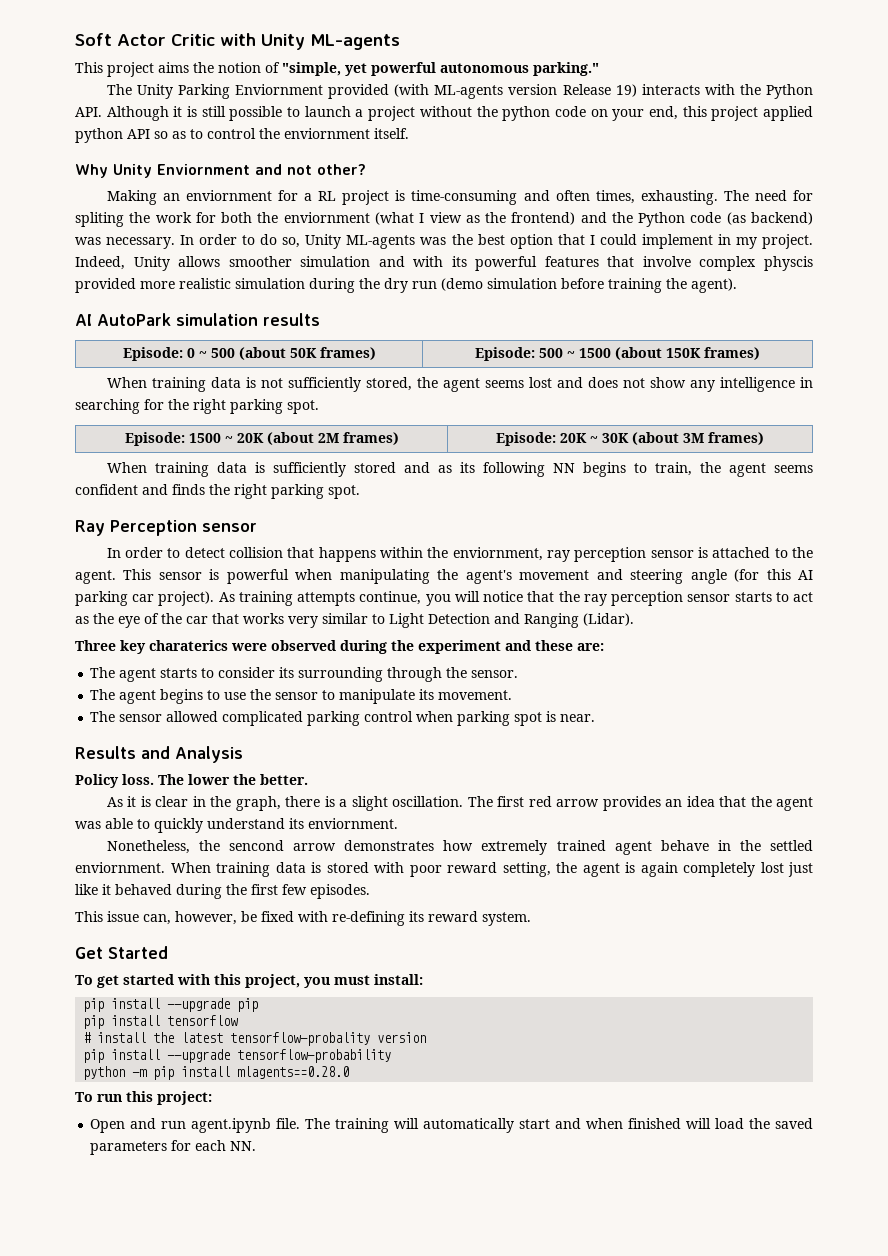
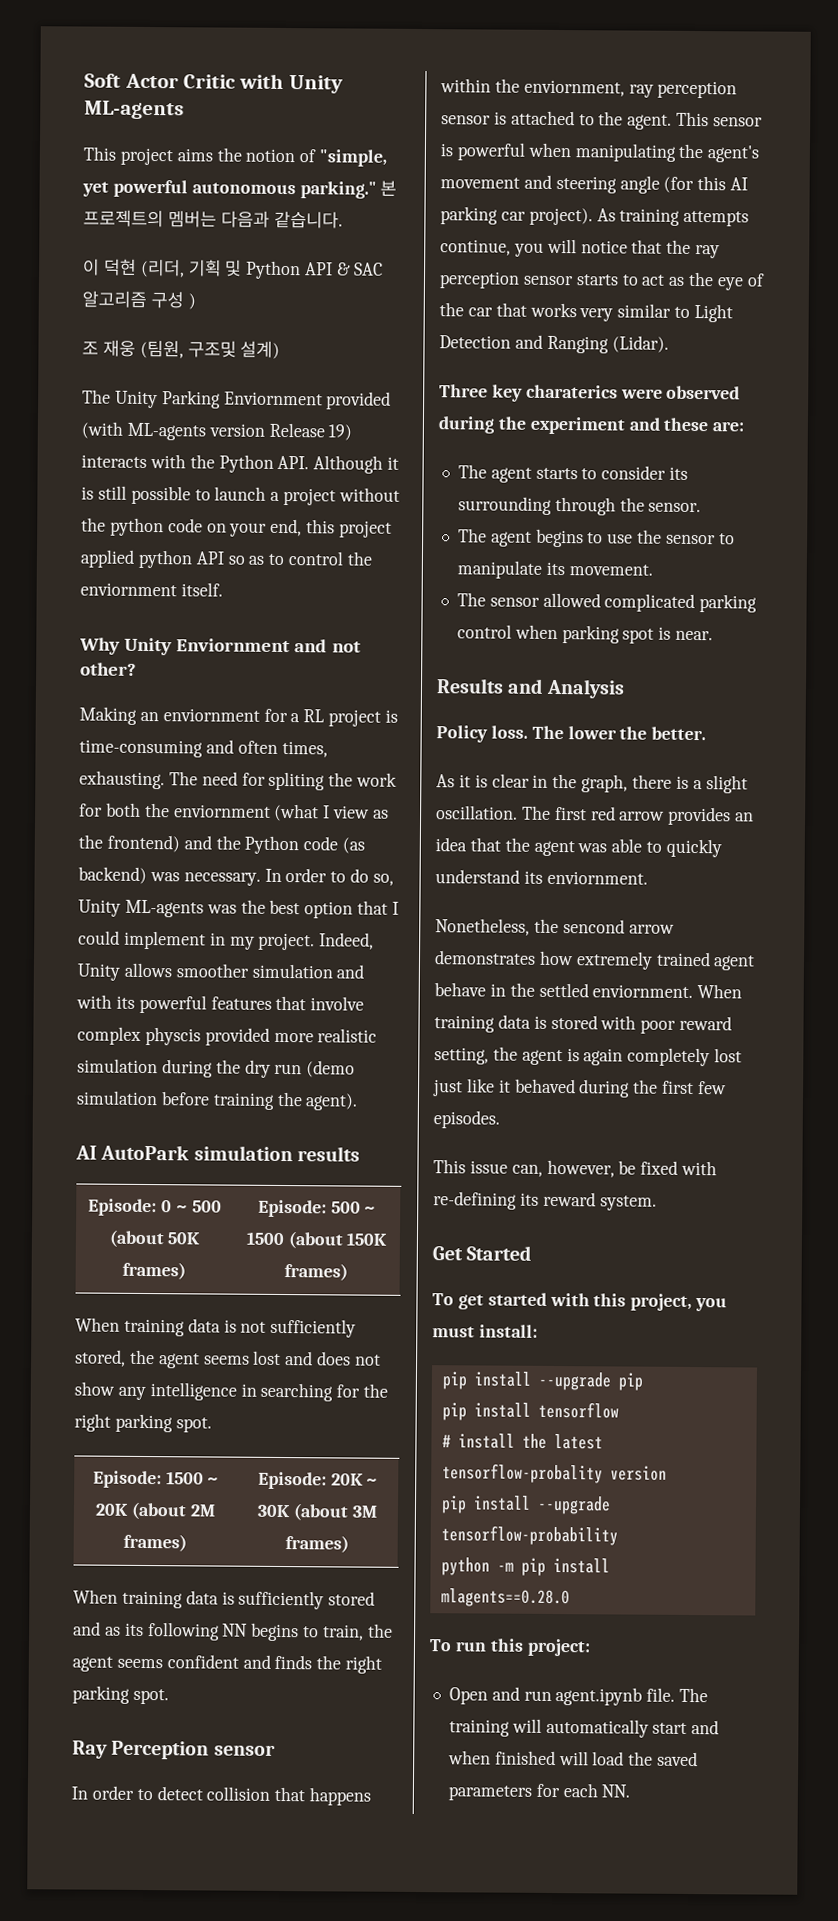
+ 본 프로젝트의 멤버는 다음과 같습니다.
+ 이 덕현 (리더, 기획 및 Python API & SAC 알고리즘 구성 )
+ 조 재웅 (팀원, 구조및 설계)

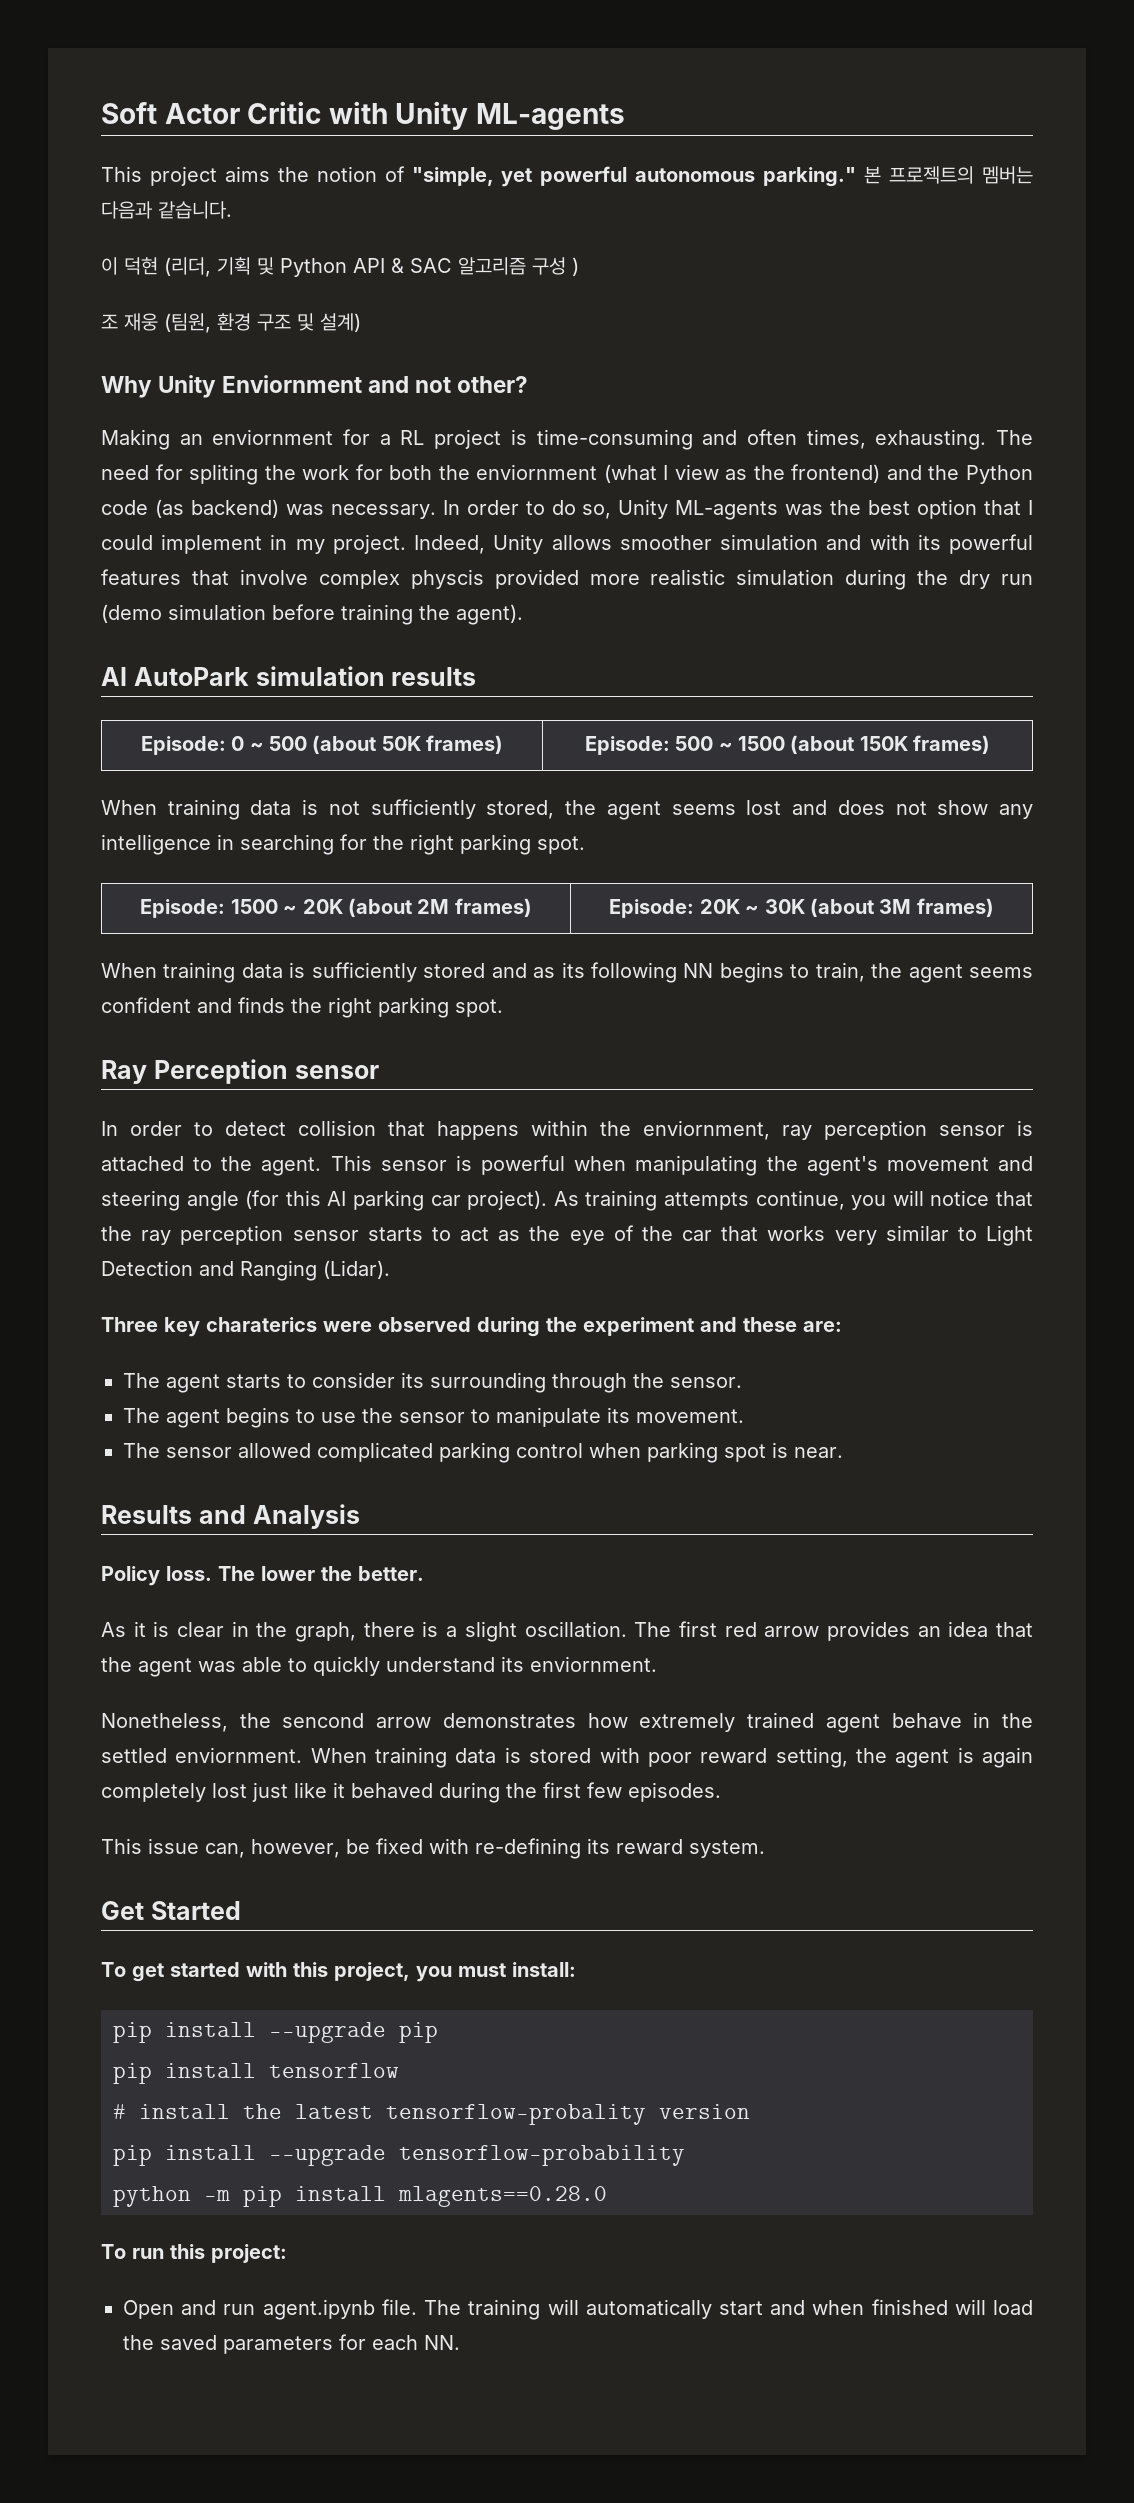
- 조 재웅 (팀원, 구조및 설계)
- The Unity Parking Enviornment provided (with ML-agents version Release 19) interacts with the Python API. Although it is still possible to launch a project without the python code on your end, this project applied python API so as to control the enviornment itself.
+ 조 재웅 (팀원, 환경 구조 및 설계)

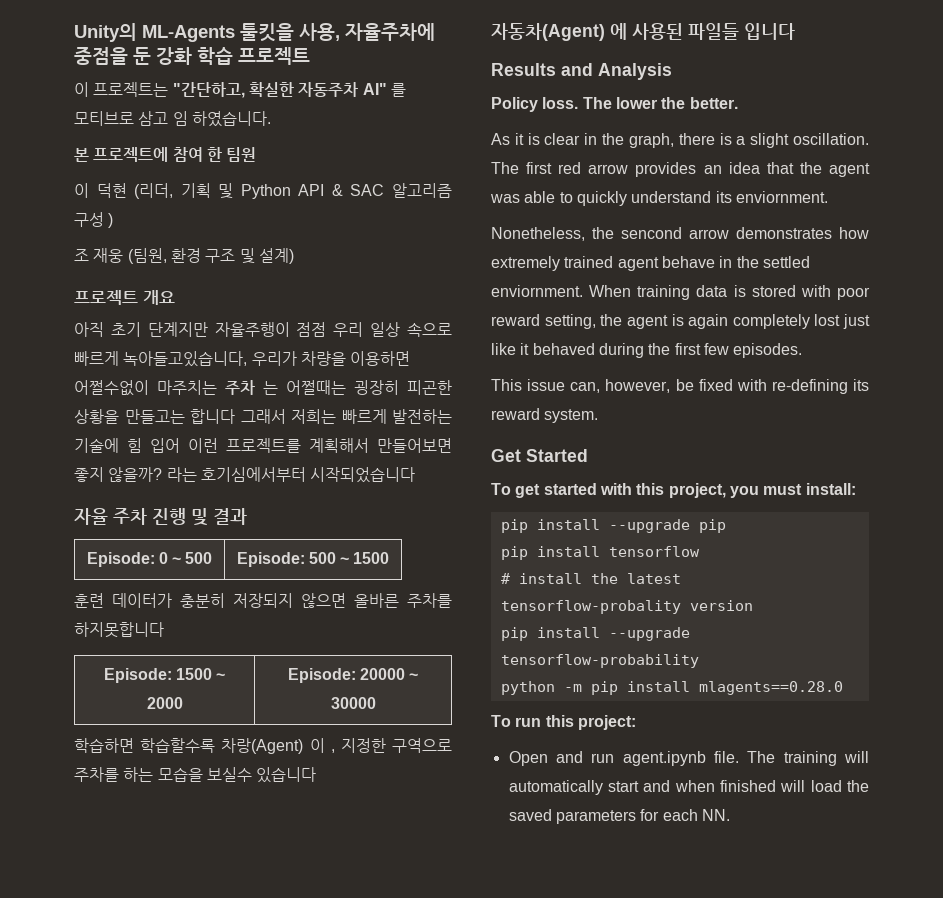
- Soft Actor Critic with Unity ML-agents
- This project aims the notion of "simple, yet powerful autonomous parking." 본 프로젝트의 멤버는 다음과 같습니다.
+ Unity의 ML-Agents 툴킷을 사용, 자율주차에 중점을 둔 강화 학습 프로젝트
+ 이 프로젝트는 "간단하고, 확실한 자동주차 AI" 를 모티브로 삼고 임 하였습니다.
+ 본 프로젝트에 참여 한 팀원
- Why Unity Enviornment and not other?
- Making an enviornment for a RL project is time-consuming and often times, exhausting. The need for spliting the work for both the enviornment (what I view as the frontend) and the Python code (as backend) was necessary. In order to do so, Unity ML-agents was the best option that I could implement in my project. Indeed, Unity allows smoother simulation and with its powerful features that involve complex physcis provided more realistic simulation during the dry run (demo simulation before training the agent).
- AI AutoPark simulation results
+ 프로젝트 개요
+ 아직 초기 단계지만 자율주행이 점점 우리 일상 속으로 빠르게 녹아들고있습니다, 우리가 차량을 이용하면 어쩔수없이 마주치는 주차 는 어쩔때는 굉장히 피곤한 상황을 만들고는 합니다 그래서 저희는 빠르게 발전하는 기술에 힘 입어 이런 프로젝트를 계획해서 만들어보면 좋지 않을까? 라는 호기심에서부터 시작되었습니다
+ 자율 주차 진행 및 결과
- Episode: 0 ~ 500 (about 50K frames) | Episode: 500 ~ 1500 (about 150K frames)
- When training data is not sufficiently stored, the agent seems lost and does not show any intelligence in searching for the right parking spot.
- Episode: 1500 ~ 20K (about 2M frames) | Episode: 20K ~ 30K (about 3M frames)
- When training data is sufficiently stored and as its following NN begins to train, the agent seems confident and finds the right parking spot.
- Ray Perception sensor
- In order to detect collision that happens within the enviornment, ray perception sensor is attached to the agent. This sensor is powerful when manipulating the agent's movement and steering angle (for this AI parking car project). As training attempts continue, you will notice that the ray perception sensor starts to act as the eye of the car that works very similar to Light Detection and Ranging (Lidar).
- Three key charaterics were observed during the experiment and these are:
- The agent starts to consider its surrounding through the sensor.
- The agent begins to use the sensor to manipulate its movement.
- The sensor allowed complicated parking control when parking spot is near.
+ Episode: 0 ~ 500 | Episode: 500 ~ 1500
+ 훈련 데이터가 충분히 저장되지 않으면 올바른 주차를 하지못합니다
+ Episode: 1500 ~ 2000 | Episode: 20000 ~ 30000
+ 학습하면 학습할수록 차랑(Agent) 이 , 지정한 구역으로 주차를 하는 모습을 보실수 있습니다
+ 자동차(Agent) 에 사용된 파일들 입니다

